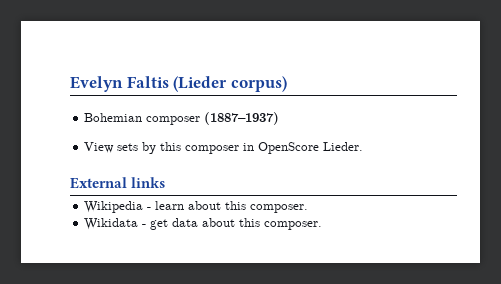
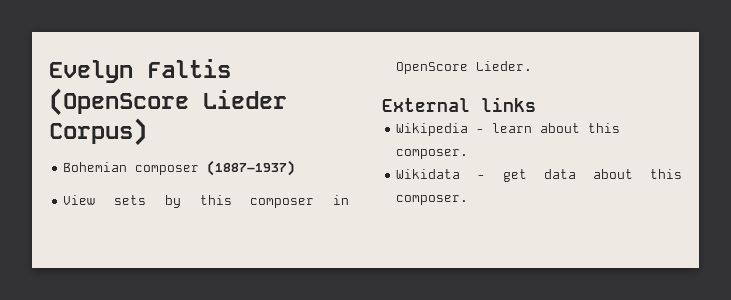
- Evelyn Faltis (Lieder corpus)
+ Evelyn Faltis (OpenScore Lieder Corpus)

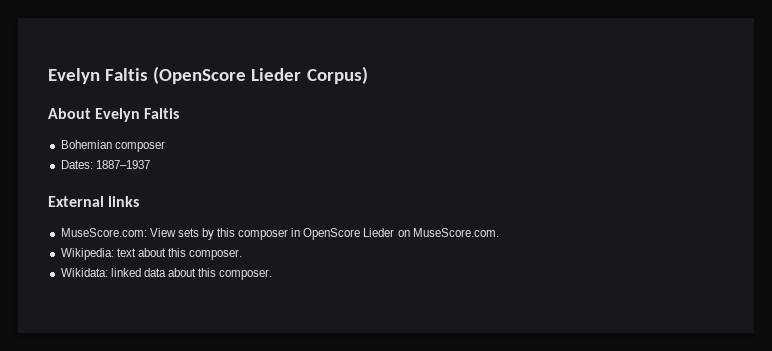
+ About Evelyn Faltis
- Bohemian composer (1887–1937)
- View sets by this composer in OpenScore Lieder.
+ Bohemian composer
+ Dates: 1887–1937
  External links
- Wikipedia - learn about this composer.
+ MuseScore.com: View sets by this composer in OpenScore Lieder on MuseScore.com.
+ Wikipedia: text about this composer.
- Wikidata - get data about this composer.
+ Wikidata: linked data about this composer.

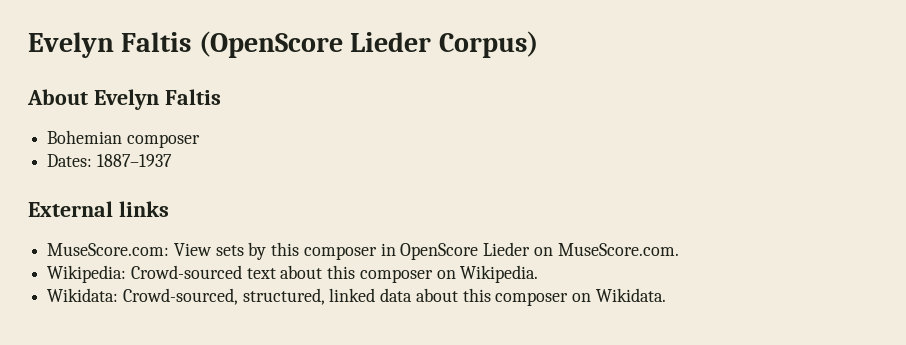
- Wikipedia: text about this composer.
+ Wikipedia: Crowd-sourced text about this composer on Wikipedia.
- Wikidata: linked data about this composer.
+ Wikidata: Crowd-sourced, structured, linked data about this composer on Wikidata.

